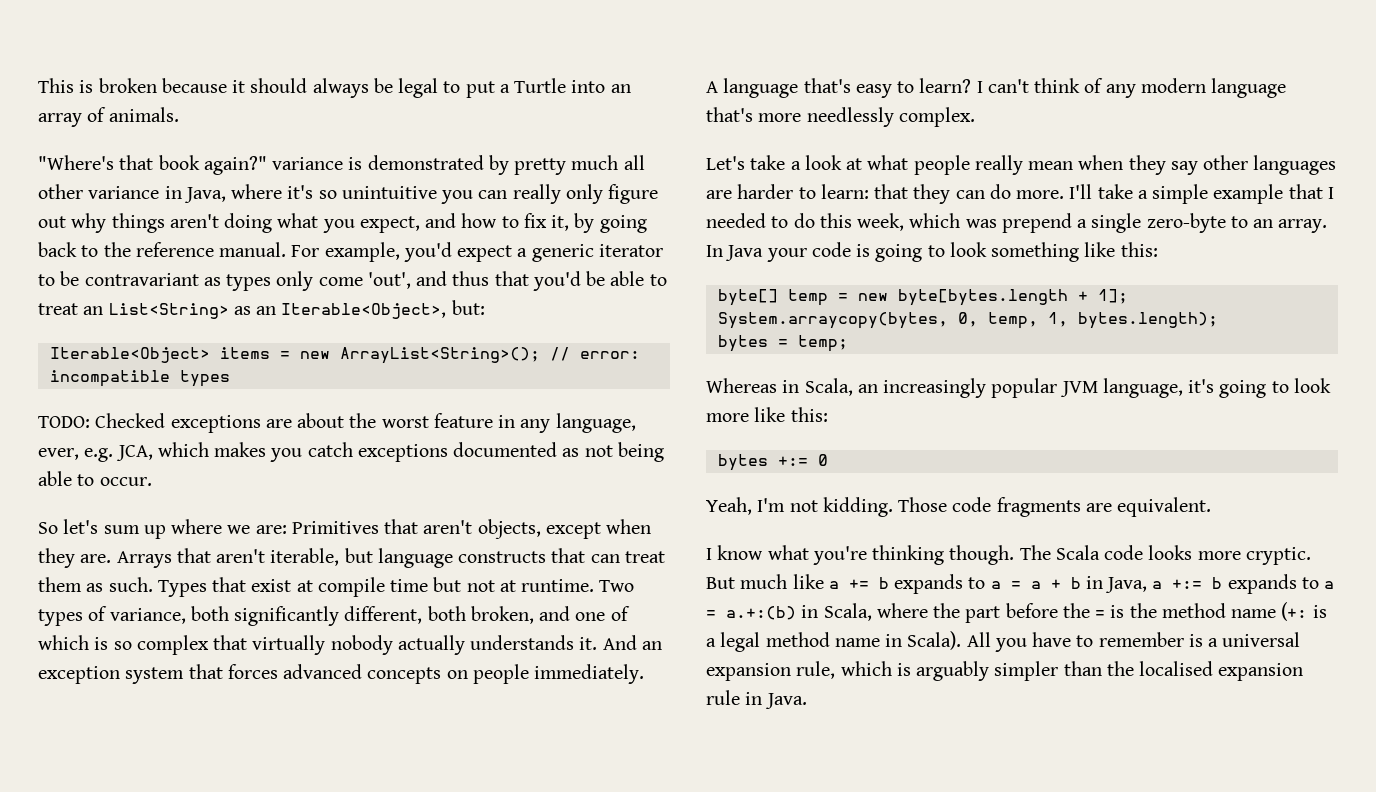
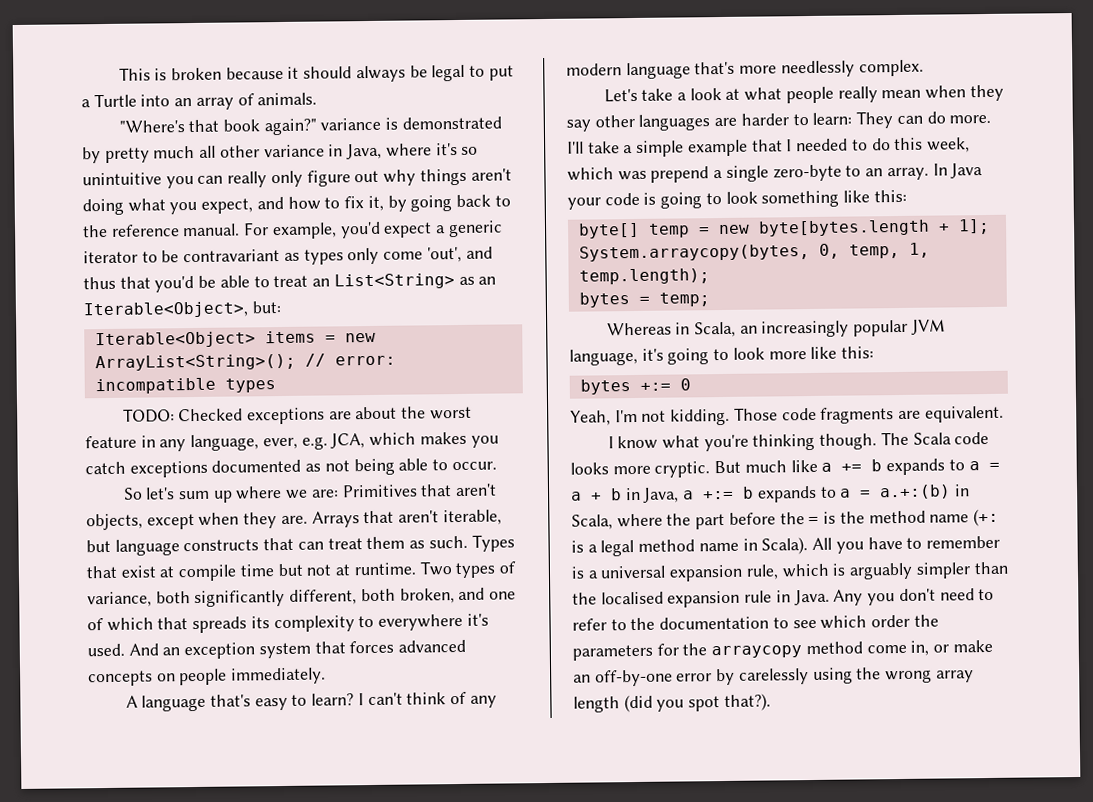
- Two types of variance, both significantly different, both broken, and one of which is so complex that virtually nobody actually understands it.
+ Two types of variance, both significantly different, both broken, and one of which that spreads its complexity to everywhere it's used.
- Let's take a look at what people really mean when they say other languages are harder to learn: that they can do more.
+ Let's take a look at what people really mean when they say other languages are harder to learn: They can do more.
- System.arraycopy(bytes, 0, temp, 1, bytes.length);
+ System.arraycopy(bytes, 0, temp, 1, temp.length);
+ Any you don't need to refer to the documentation to see which order the parameters for the arraycopy method come in, or make an off-by-one error by carelessly using the wrong array length (did you spot that?).

